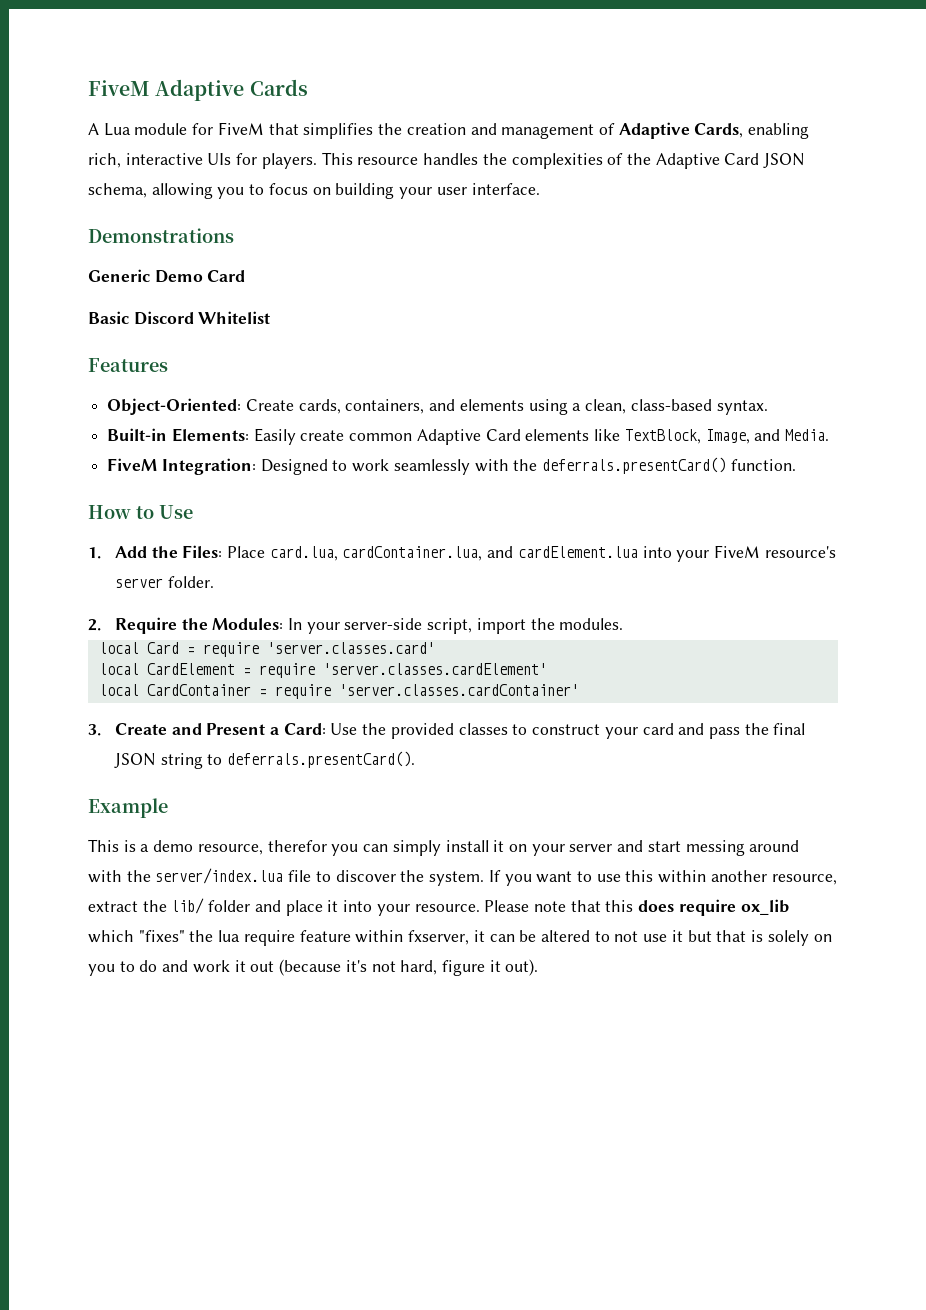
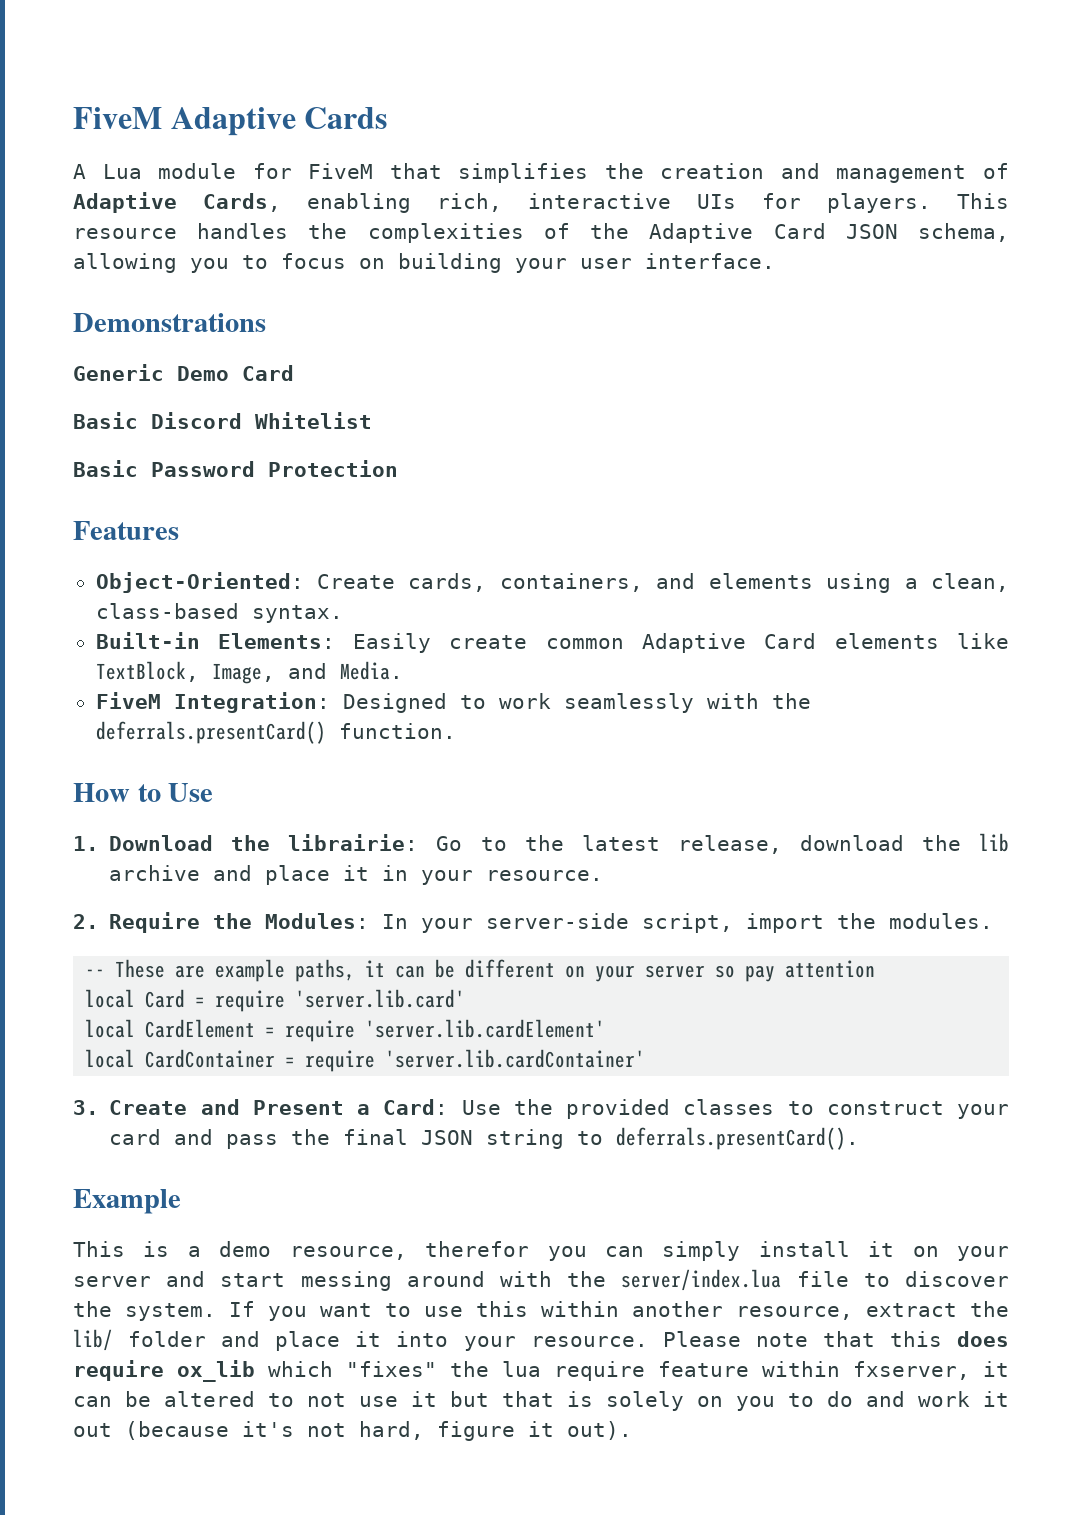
+ Basic Password Protection
- 1. Add the Files: Place card.lua, cardContainer.lua, and cardElement.lua into your FiveM resource's server folder.
+ 1. Download the librairie: Go to the latest release, download the lib archive and place it in your resource.
+ -- These are example paths, it can be different on your server so pay attention
- local Card = require 'server.classes.card'
+ local Card = require 'server.lib.card'
- local CardElement = require 'server.classes.cardElement'
+ local CardElement = require 'server.lib.cardElement'
- local CardContainer = require 'server.classes.cardContainer'
+ local CardContainer = require 'server.lib.cardContainer'

